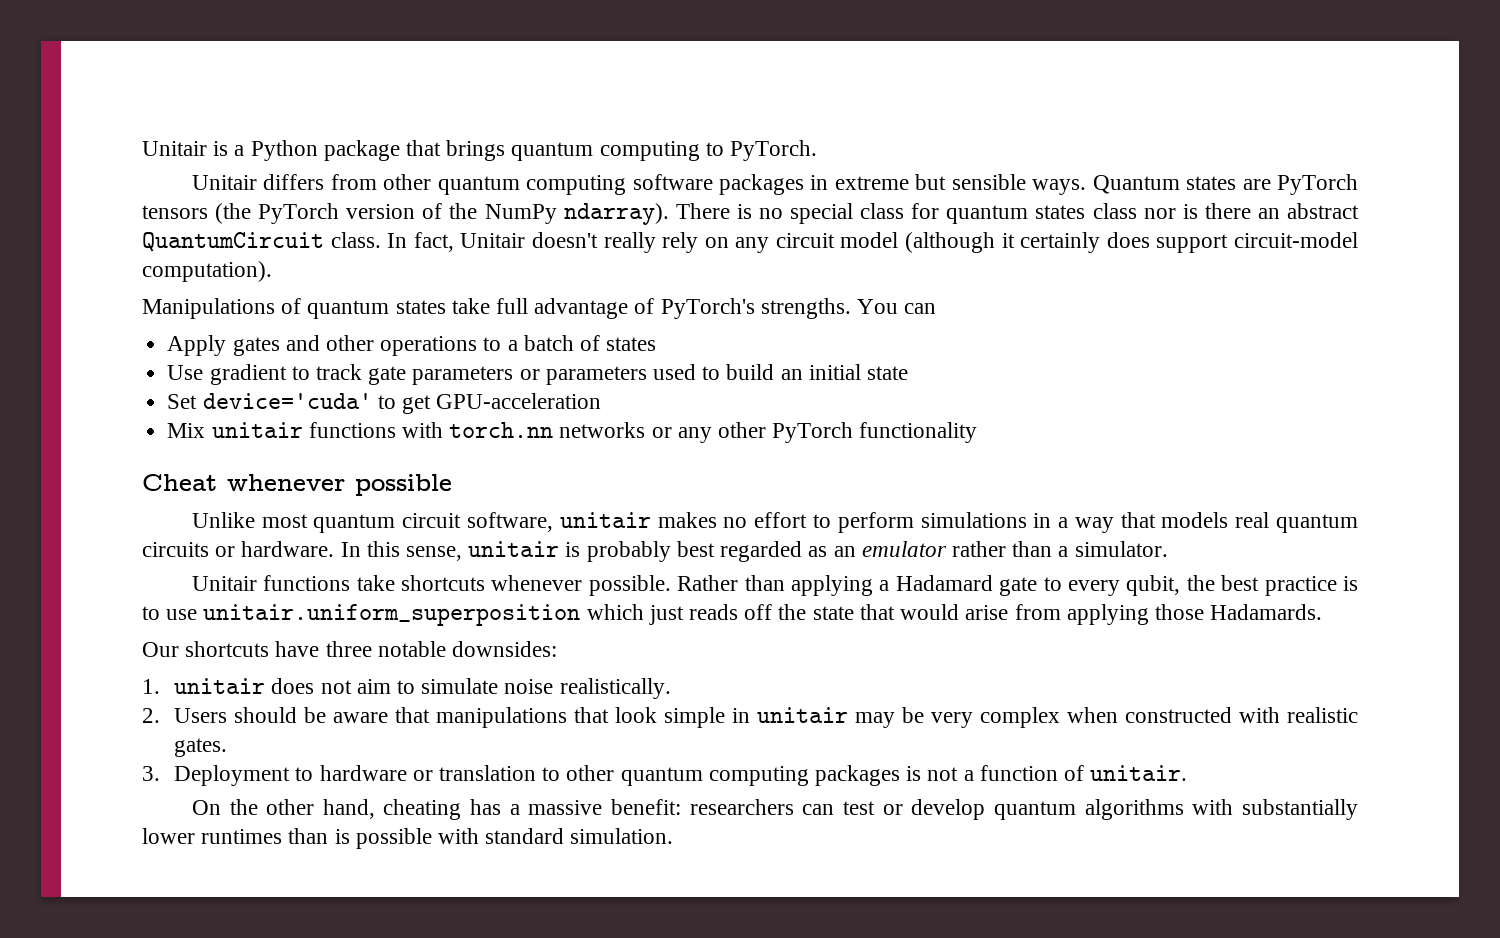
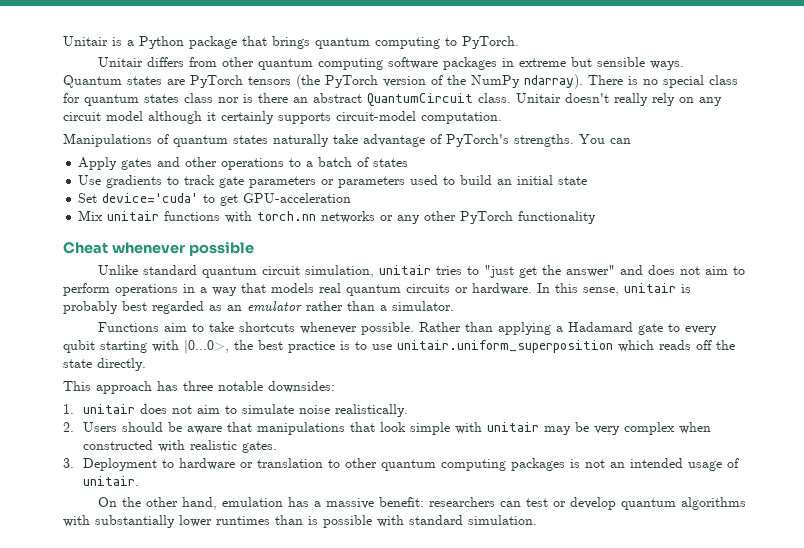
- In fact, Unitair doesn't really rely on any circuit model (although it certainly does support circuit-model computation).
+ Unitair doesn't really rely on any circuit model although it certainly supports circuit-model computation.
- Manipulations of quantum states take full advantage of PyTorch's strengths.
+ Manipulations of quantum states naturally take advantage of PyTorch's strengths.
- Use gradient to track gate parameters or parameters used to build an initial state
+ Use gradients to track gate parameters or parameters used to build an initial state
- Unlike most quantum circuit software, unitair makes no effort to perform simulations in a way that models real quantum circuits or hardware.
+ Unlike standard quantum circuit simulation, unitair tries to "just get the answer" and does not aim to perform operations in a way that models real quantum circuits or hardware.
- Unitair functions take shortcuts whenever possible.
+ Functions aim to take shortcuts whenever possible.
- Rather than applying a Hadamard gate to every qubit, the best practice is to use unitair.uniform_superposition which just reads off the state that would arise from applying those Hadamards.
- Our shortcuts have three notable downsides:
+ Rather than applying a Hadamard gate to every qubit starting with |0...0>, the best practice is to use unitair.uniform_superposition which reads off the state directly.
+ This approach has three notable downsides:
- 2. Users should be aware that manipulations that look simple in unitair may be very complex when constructed with realistic gates.
+ 2. Users should be aware that manipulations that look simple with unitair may be very complex when constructed with realistic gates.
- 3. Deployment to hardware or translation to other quantum computing packages is not a function of unitair.
+ 3. Deployment to hardware or translation to other quantum computing packages is not an intended usage of unitair.
- On the other hand, cheating has a massive benefit: researchers can test or develop quantum algorithms with substantially lower runtimes than is possible with standard simulation.
+ On the other hand, emulation has a massive benefit: researchers can test or develop quantum algorithms with substantially lower runtimes than is possible with standard simulation.

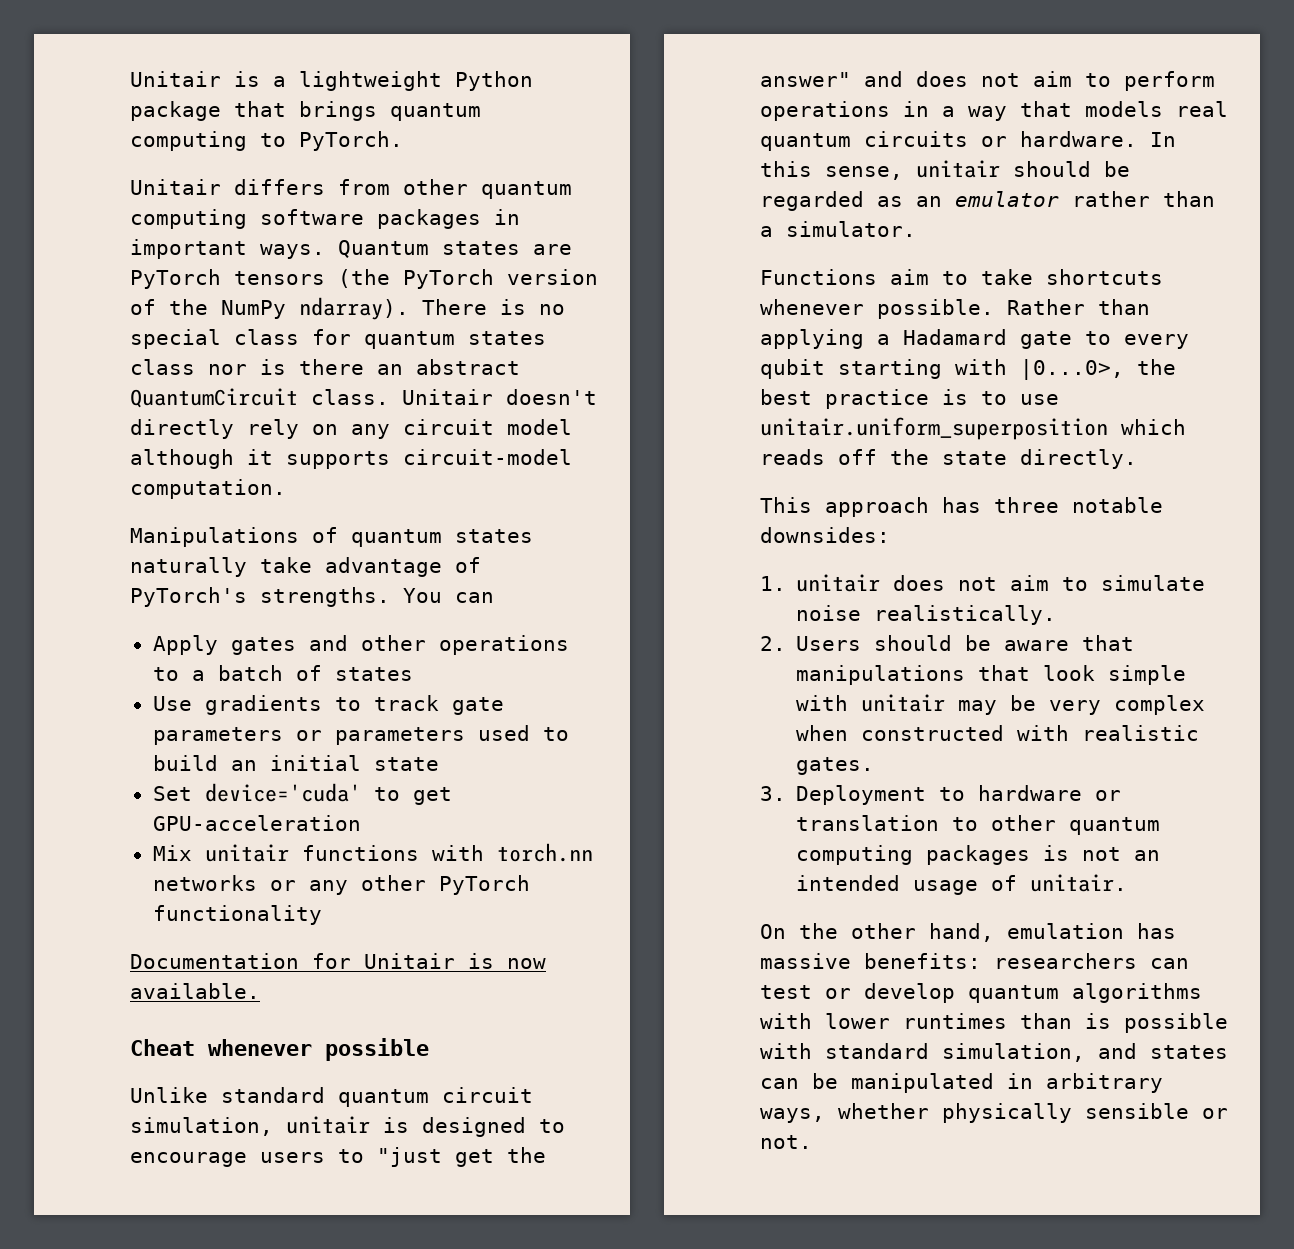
- Unitair is a Python package that brings quantum computing to PyTorch.
+ Unitair is a lightweight Python package that brings quantum computing to PyTorch.
- Unitair differs from other quantum computing software packages in extreme but sensible ways.
+ Unitair differs from other quantum computing software packages in important ways.
- Unitair doesn't really rely on any circuit model although it certainly supports circuit-model computation.
+ Unitair doesn't directly rely on any circuit model although it supports circuit-model computation.
+ Documentation for Unitair is now available.
- Unlike standard quantum circuit simulation, unitair tries to "just get the answer" and does not aim to perform operations in a way that models real quantum circuits or hardware.
+ Unlike standard quantum circuit simulation, unitair is designed to encourage users to "just get the answer" and does not aim to perform operations in a way that models real quantum circuits or hardware.
- In this sense, unitair is probably best regarded as an emulator rather than a simulator.
+ In this sense, unitair should be regarded as an emulator rather than a simulator.
- On the other hand, emulation has a massive benefit: researchers can test or develop quantum algorithms with substantially lower runtimes than is possible with standard simulation.
+ On the other hand, emulation has massive benefits: researchers can test or develop quantum algorithms with lower runtimes than is possible with standard simulation, and states can be manipulated in arbitrary ways, whether physically sensible or not.

